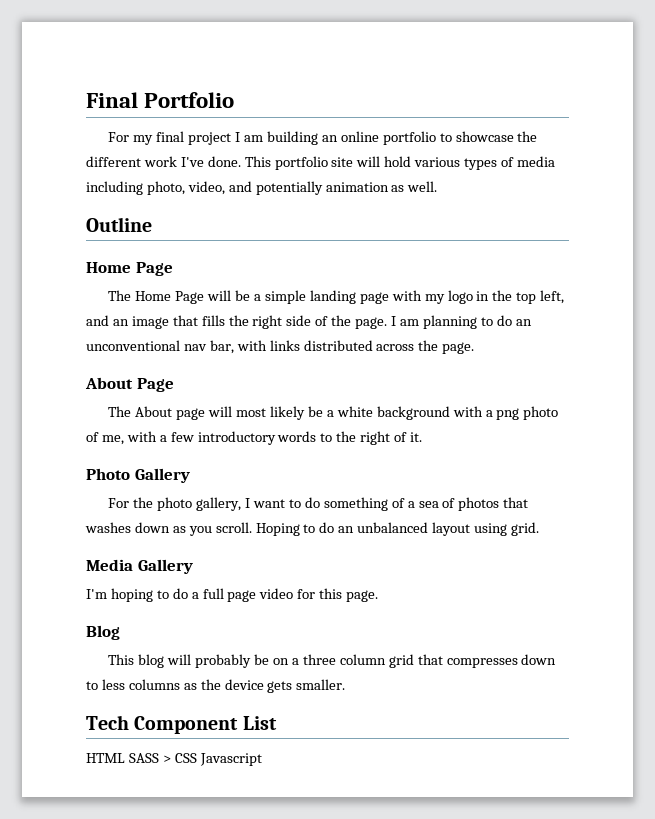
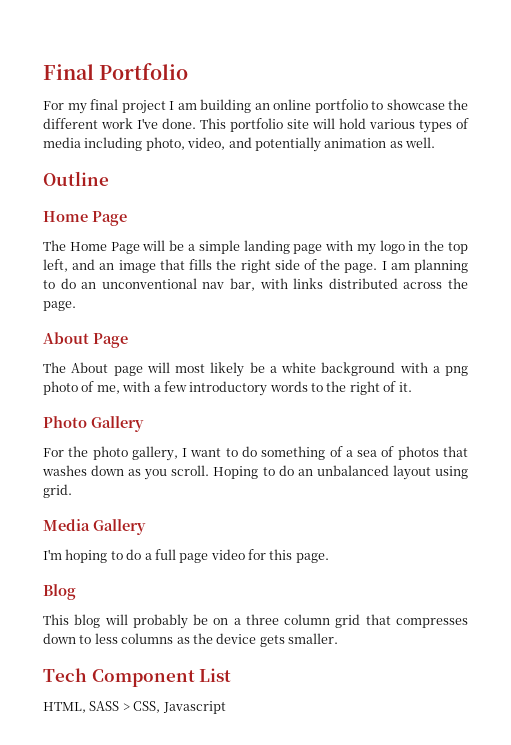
- HTML SASS > CSS Javascript
+ HTML, SASS > CSS, Javascript

